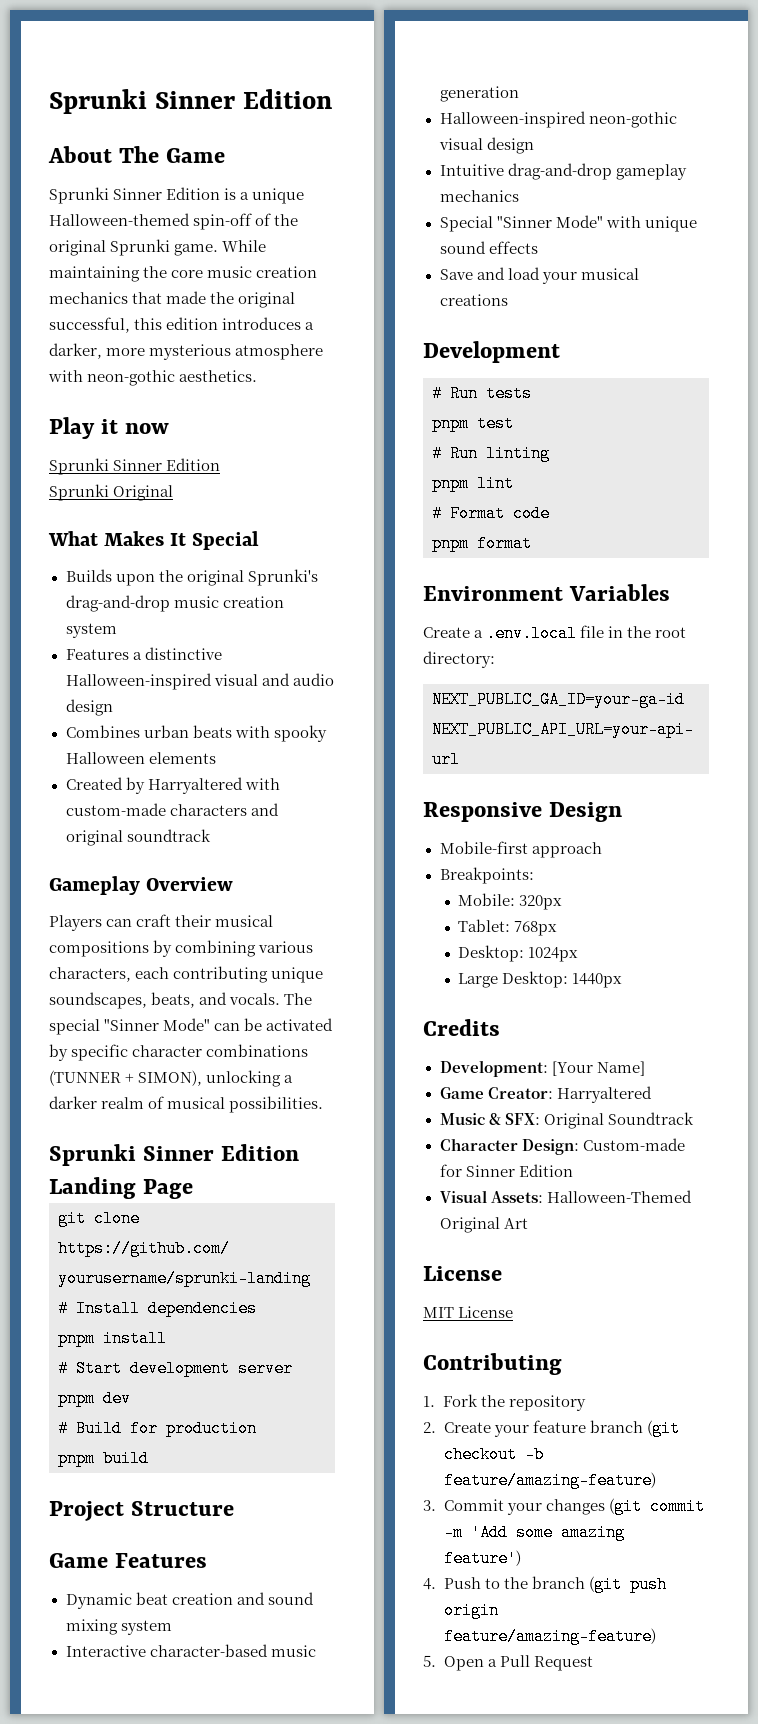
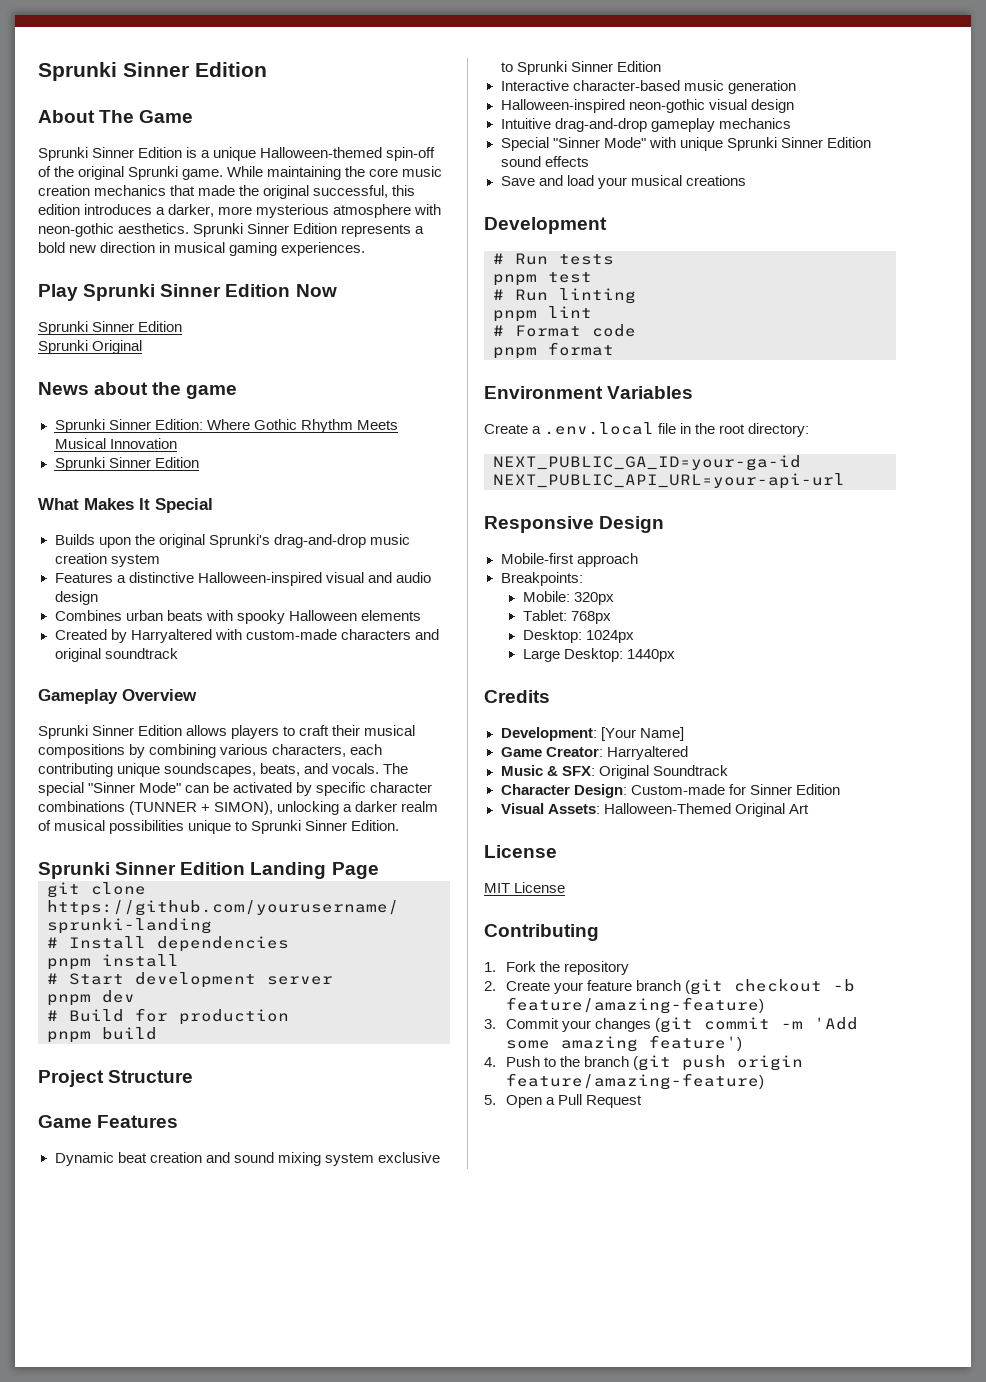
- While maintaining the core music creation mechanics that made the original successful, this edition introduces a darker, more mysterious atmosphere with neon-gothic aesthetics.
- Play it now
+ While maintaining the core music creation mechanics that made the original successful, this edition introduces a darker, more mysterious atmosphere with neon-gothic aesthetics. Sprunki Sinner Edition represents a bold new direction in musical gaming experiences.
+ Play Sprunki Sinner Edition Now
+ News about the game
+ Sprunki Sinner Edition: Where Gothic Rhythm Meets Musical Innovation
+ Sprunki Sinner Edition
- Players can craft their musical compositions by combining various characters, each contributing unique soundscapes, beats, and vocals.
+ Sprunki Sinner Edition allows players to craft their musical compositions by combining various characters, each contributing unique soundscapes, beats, and vocals.
- The special "Sinner Mode" can be activated by specific character combinations (TUNNER + SIMON), unlocking a darker realm of musical possibilities.
+ The special "Sinner Mode" can be activated by specific character combinations (TUNNER + SIMON), unlocking a darker realm of musical possibilities unique to Sprunki Sinner Edition.
- Dynamic beat creation and sound mixing system
+ Dynamic beat creation and sound mixing system exclusive to Sprunki Sinner Edition
- Special "Sinner Mode" with unique sound effects
+ Special "Sinner Mode" with unique Sprunki Sinner Edition sound effects

